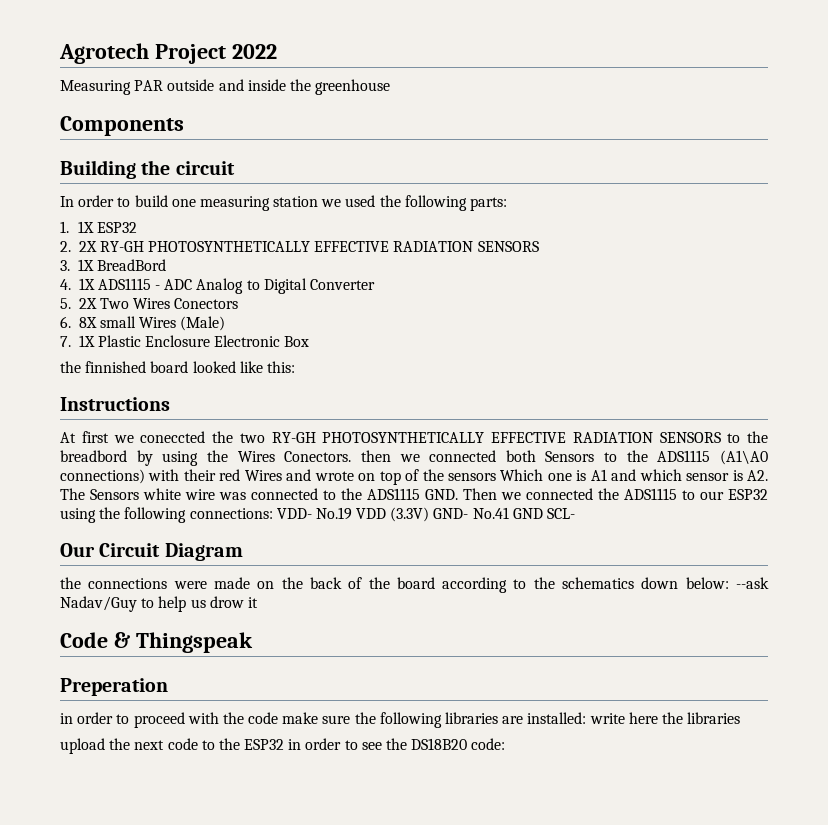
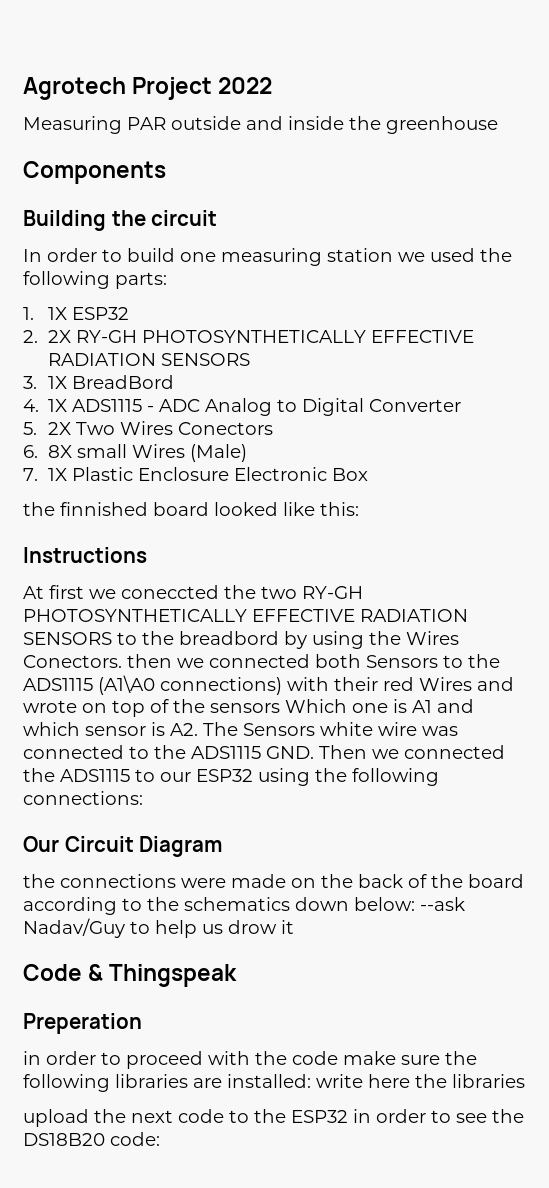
- VDD- No.19 VDD (3.3V) GND- No.41 GND SCL-

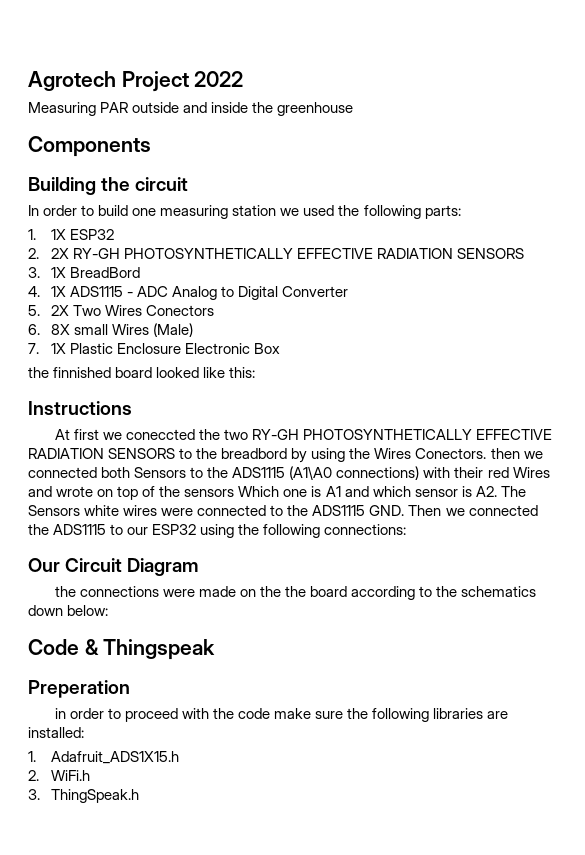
- At first we coneccted the two RY-GH PHOTOSYNTHETICALLY EFFECTIVE RADIATION SENSORS to the breadbord by using the Wires Conectors. then we connected both Sensors to the ADS1115 (A1\A0 connections) with their red Wires and wrote on top of the sensors Which one is A1 and which sensor is A2. The Sensors white wire was connected to the ADS1115 GND. Then we connected the ADS1115 to our ESP32 using the following connections:
+ At first we coneccted the two RY-GH PHOTOSYNTHETICALLY EFFECTIVE RADIATION SENSORS to the breadbord by using the Wires Conectors. then we connected both Sensors to the ADS1115 (A1\A0 connections) with their red Wires and wrote on top of the sensors Which one is A1 and which sensor is A2. The Sensors white wires were connected to the ADS1115 GND. Then we connected the ADS1115 to our ESP32 using the following connections:
- the connections were made on the back of the board according to the schematics down below: --ask Nadav/Guy to help us drow it
+ the connections were made on the the board according to the schematics down below:
- in order to proceed with the code make sure the following libraries are installed: write here the libraries
- upload the next code to the ESP32 in order to see the DS18B20 code:
+ in order to proceed with the code make sure the following libraries are installed:
+ 1. Adafruit_ADS1X15.h
+ 2. WiFi.h
+ 3. ThingSpeak.h

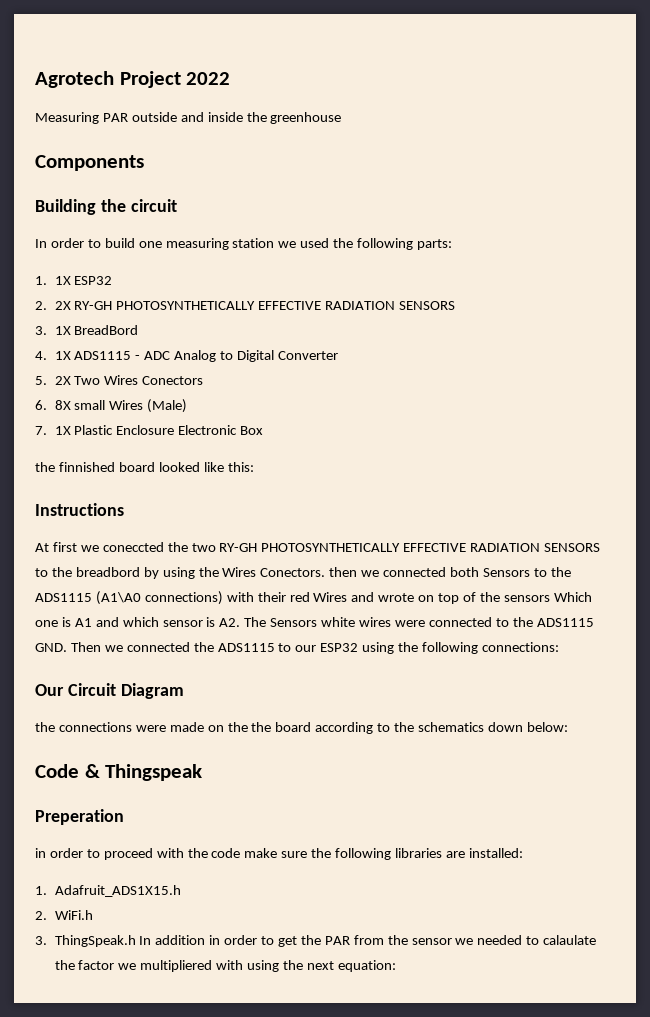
- 3. ThingSpeak.h
+ 3. ThingSpeak.h In addition in order to get the PAR from the sensor we needed to calaulate the factor we multipliered with using the next equation:

